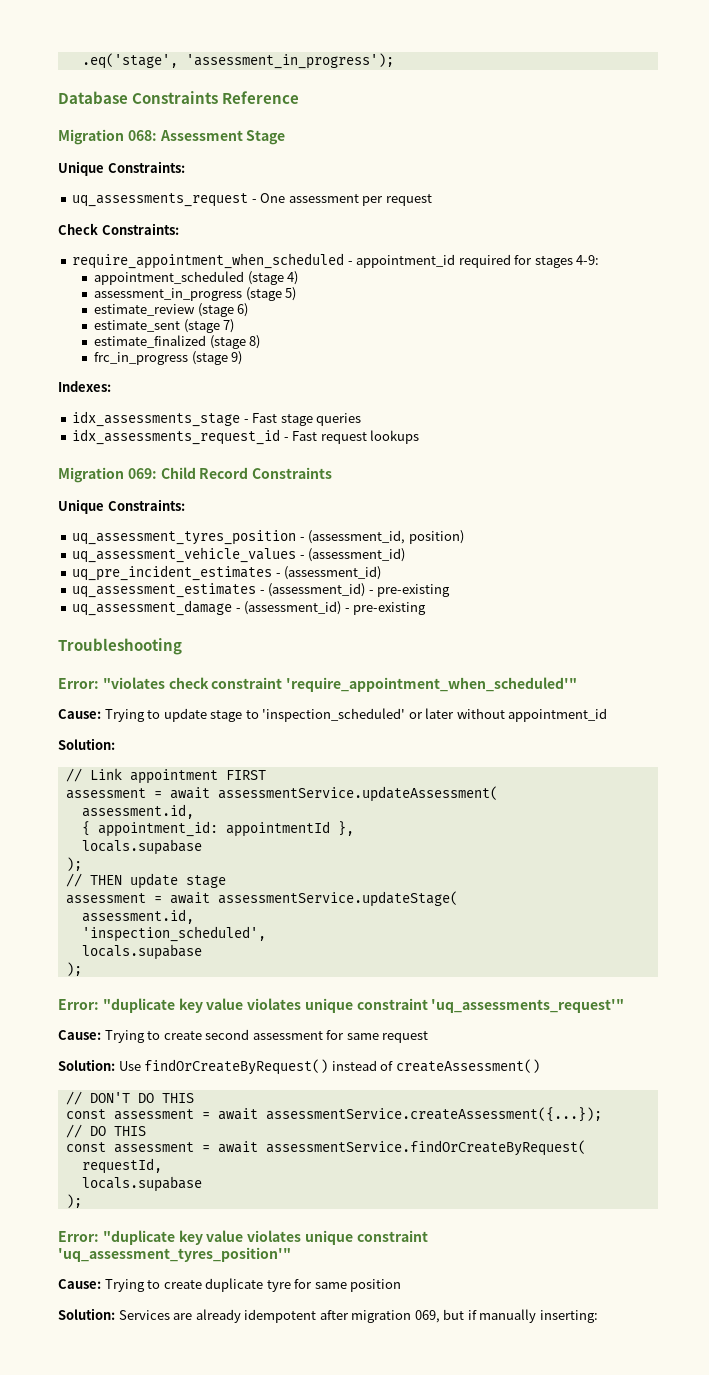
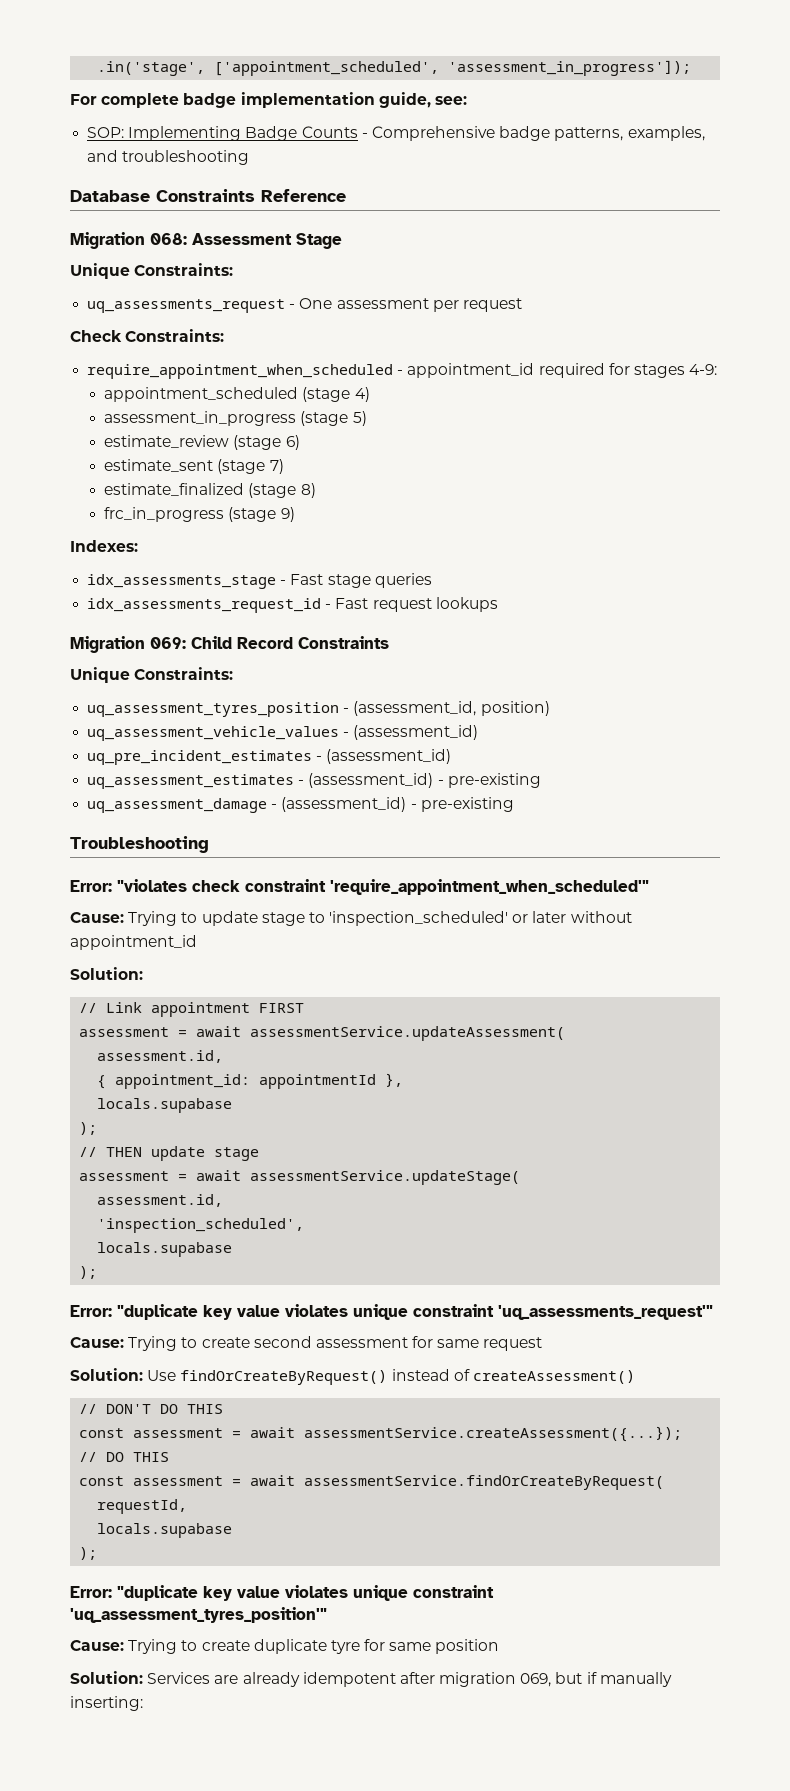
- .eq('stage', 'assessment_in_progress');
+ .in('stage', ['appointment_scheduled', 'assessment_in_progress']);
+ For complete badge implementation guide, see:
+ SOP: Implementing Badge Counts - Comprehensive badge patterns, examples, and troubleshooting

